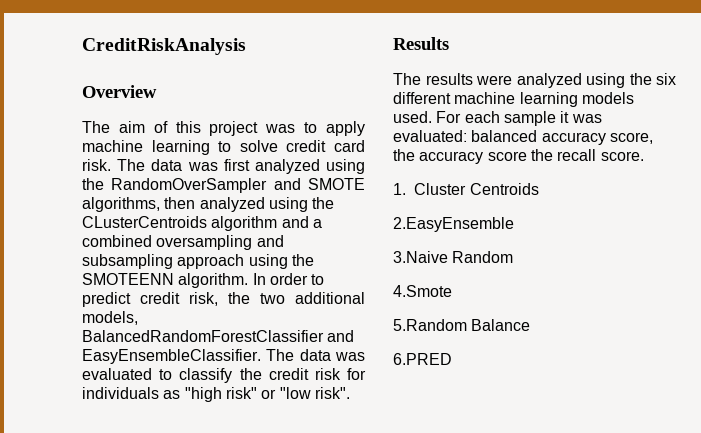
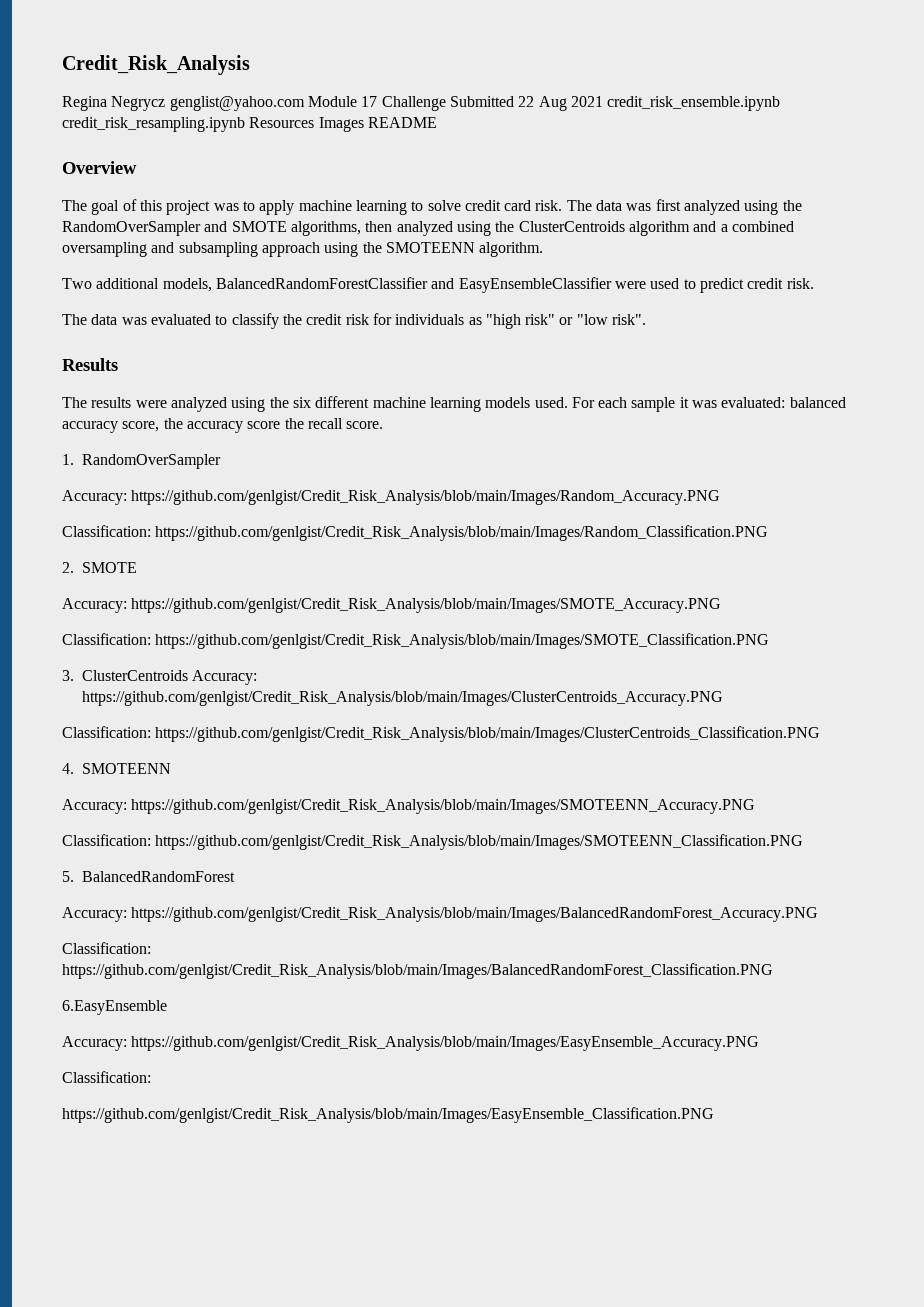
- CreditRiskAnalysis
+ Credit_Risk_Analysis
+ Regina Negrycz genglist@yahoo.com Module 17 Challenge Submitted 22 Aug 2021 credit_risk_ensemble.ipynb credit_risk_resampling.ipynb Resources Images README
- The aim of this project was to apply machine learning to solve credit card risk.
+ The goal of this project was to apply machine learning to solve credit card risk.
- The data was first analyzed using the RandomOverSampler and SMOTE algorithms, then analyzed using the CLusterCentroids algorithm and a combined oversampling and subsampling approach using the SMOTEENN algorithm. In order to predict credit risk, the two additional models, BalancedRandomForestClassifier and EasyEnsembleClassifier. The data was evaluated to classify the credit risk for individuals as "high risk" or "low risk".
+ The data was first analyzed using the RandomOverSampler and SMOTE algorithms, then analyzed using the ClusterCentroids algorithm and a combined oversampling and subsampling approach using the SMOTEENN algorithm.
+ Two additional models, BalancedRandomForestClassifier and EasyEnsembleClassifier were used to predict credit risk.
+ The data was evaluated to classify the credit risk for individuals as "high risk" or "low risk".
- 1. Cluster Centroids
- 2.EasyEnsemble
- 3.Naive Random
- 4.Smote
- 5.Random Balance
- 6.PRED
+ 1. RandomOverSampler
+ Accuracy: https://github.com/genlgist/Credit_Risk_Analysis/blob/main/Images/Random_Accuracy.PNG
+ Classification: https://github.com/genlgist/Credit_Risk_Analysis/blob/main/Images/Random_Classification.PNG
+ 2. SMOTE
+ Accuracy: https://github.com/genlgist/Credit_Risk_Analysis/blob/main/Images/SMOTE_Accuracy.PNG
+ Classification: https://github.com/genlgist/Credit_Risk_Analysis/blob/main/Images/SMOTE_Classification.PNG
+ 3. ClusterCentroids Accuracy: https://github.com/genlgist/Credit_Risk_Analysis/blob/main/Images/ClusterCentroids_Accuracy.PNG
+ Classification: https://github.com/genlgist/Credit_Risk_Analysis/blob/main/Images/ClusterCentroids_Classification.PNG
+ 4. SMOTEENN
+ Accuracy: https://github.com/genlgist/Credit_Risk_Analysis/blob/main/Images/SMOTEENN_Accuracy.PNG
+ Classification: https://github.com/genlgist/Credit_Risk_Analysis/blob/main/Images/SMOTEENN_Classification.PNG
+ 5. BalancedRandomForest
+ Accuracy: https://github.com/genlgist/Credit_Risk_Analysis/blob/main/Images/BalancedRandomForest_Accuracy.PNG
+ Classification: https://github.com/genlgist/Credit_Risk_Analysis/blob/main/Images/BalancedRandomForest_Classification.PNG
+ 6.EasyEnsemble
+ Accuracy: https://github.com/genlgist/Credit_Risk_Analysis/blob/main/Images/EasyEnsemble_Accuracy.PNG
+ Classification:
+ https://github.com/genlgist/Credit_Risk_Analysis/blob/main/Images/EasyEnsemble_Classification.PNG

